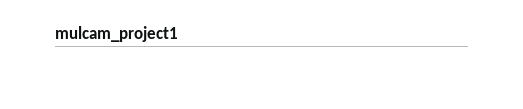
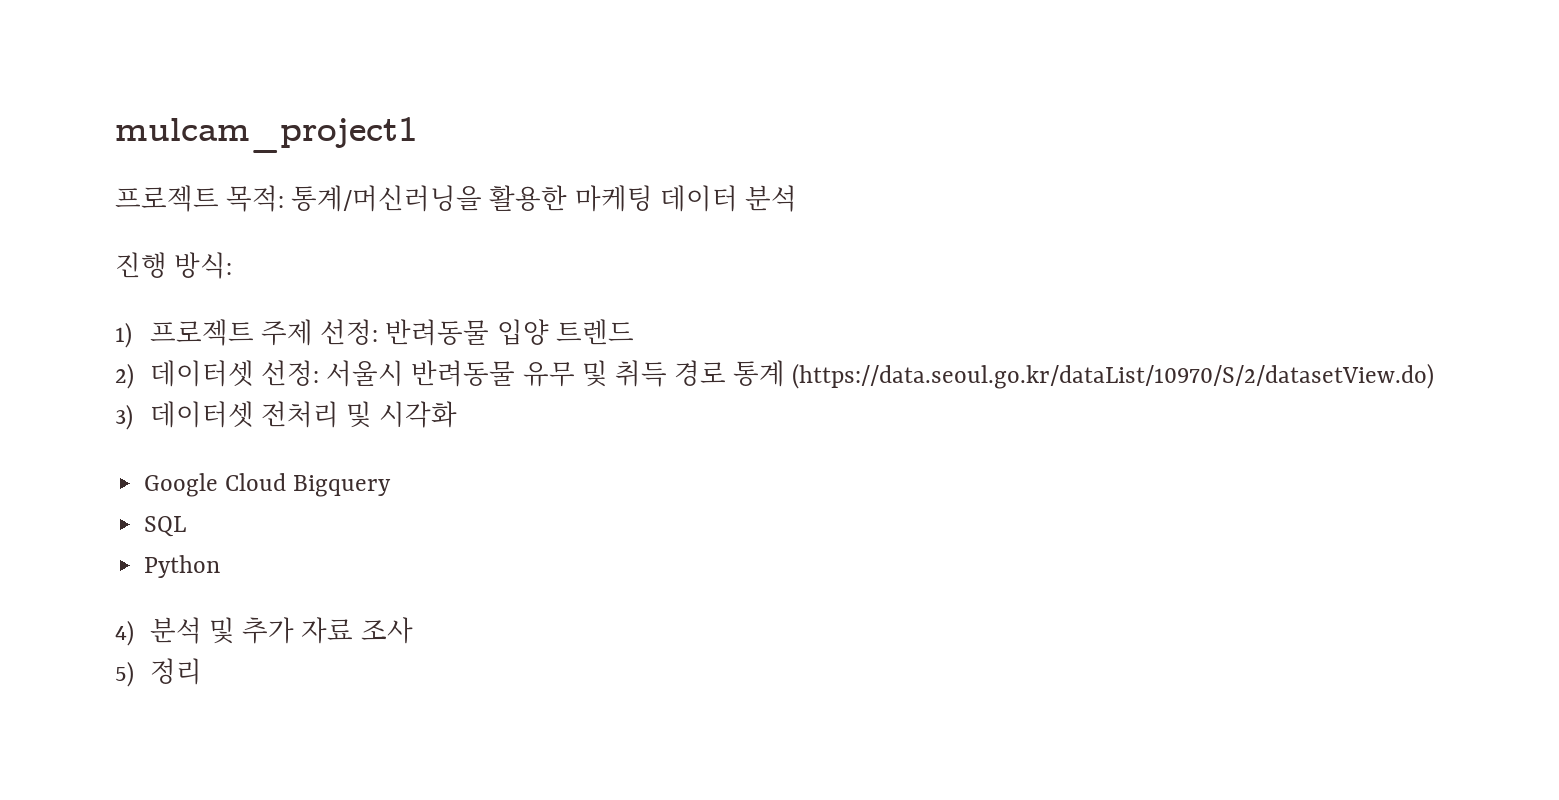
+ 프로젝트 목적: 통계/머신러닝을 활용한 마케팅 데이터 분석
+ 진행 방식:
+ 1) 프로젝트 주제 선정: 반려동물 입양 트렌드
+ 2) 데이터셋 선정: 서울시 반려동물 유무 및 취득 경로 통계 (https://data.seoul.go.kr/dataList/10970/S/2/datasetView.do)
+ 3) 데이터셋 전처리 및 시각화
+ Google Cloud Bigquery
+ SQL
+ Python
+ 4) 분석 및 추가 자료 조사
+ 5) 정리

